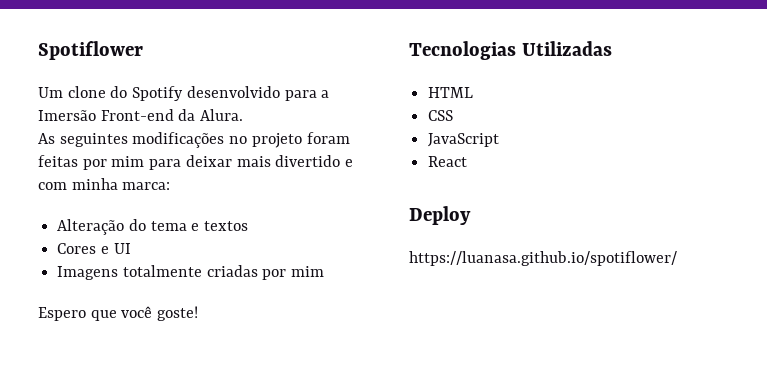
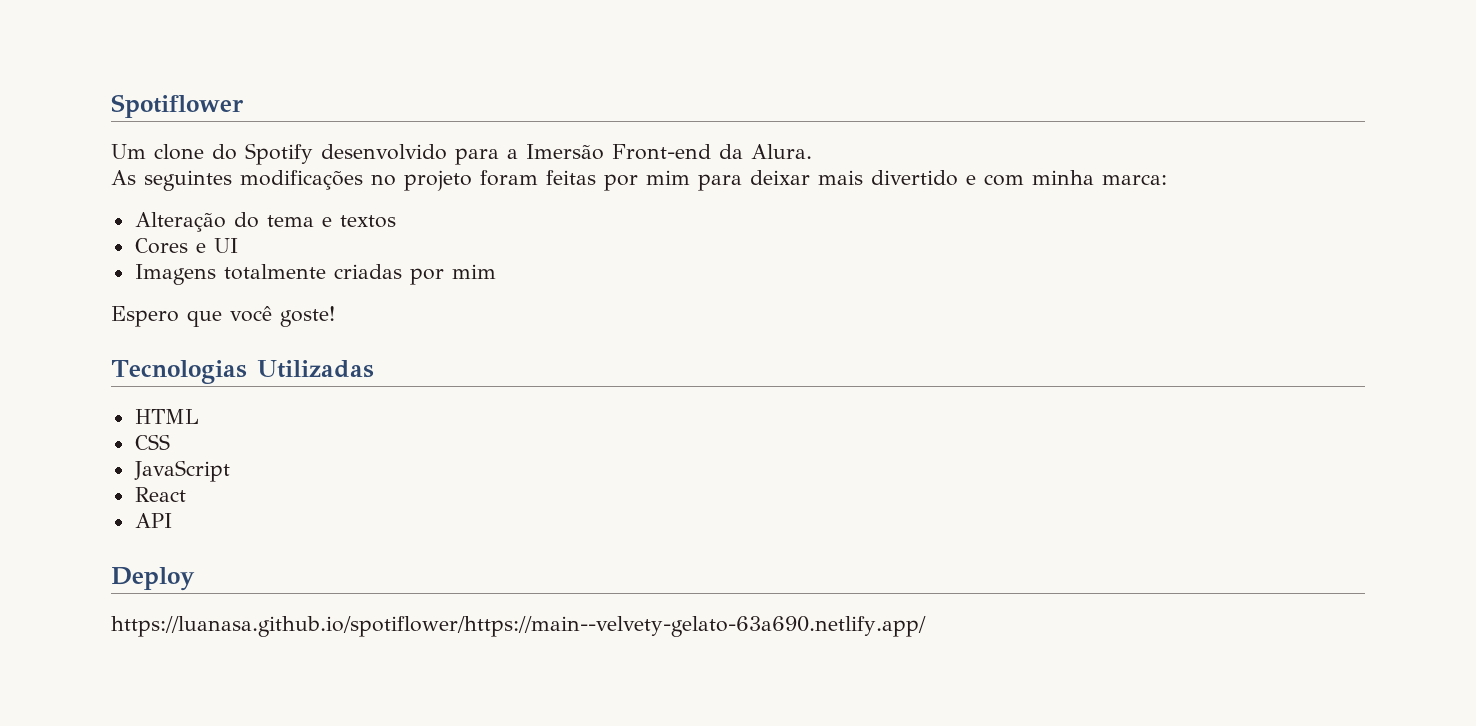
+ API
- https://luanasa.github.io/spotiflower/
+ https://luanasa.github.io/spotiflower/https://main--velvety-gelato-63a690.netlify.app/

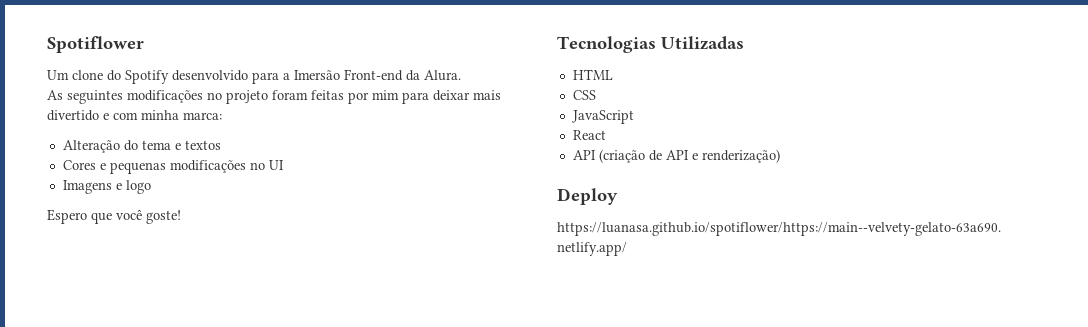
- Cores e UI
+ Cores e pequenas modificações no UI
- Imagens totalmente criadas por mim
+ Imagens e logo
- API
+ API (criação de API e renderização)

